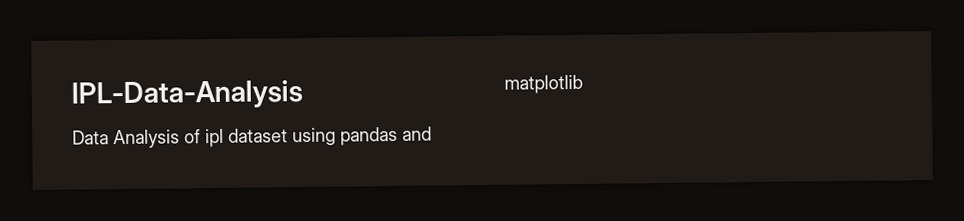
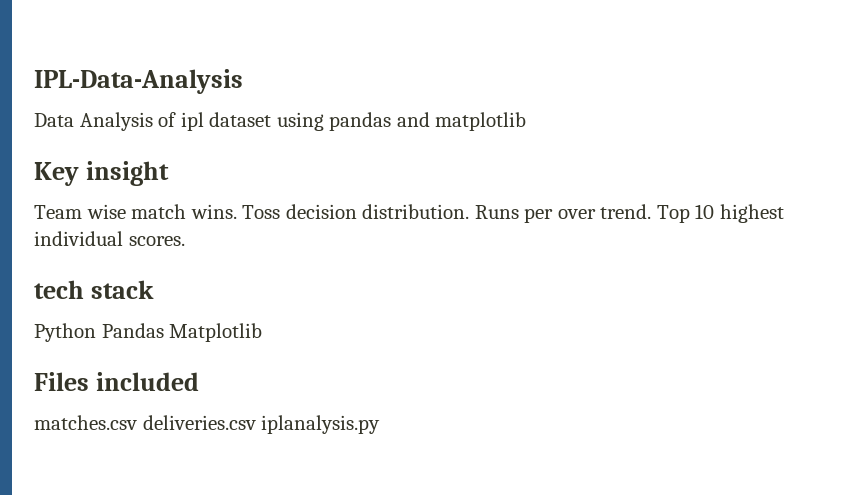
+ Key insight
+ Team wise match wins. Toss decision distribution. Runs per over trend. Top 10 highest individual scores.
+ tech stack
+ Python Pandas Matplotlib
+ Files included
+ matches.csv deliveries.csv iplanalysis.py

